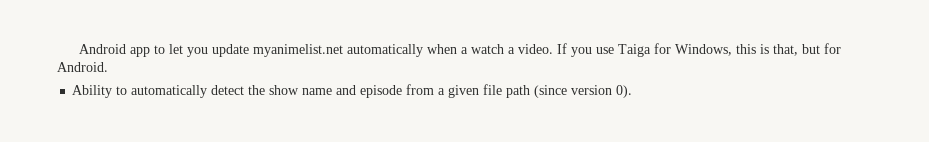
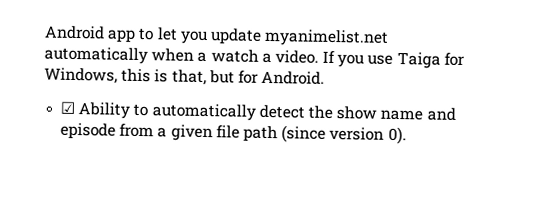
- Ability to automatically detect the show name and episode from a given file path (since version 0).
+ ☑ Ability to automatically detect the show name and episode from a given file path (since version 0).

